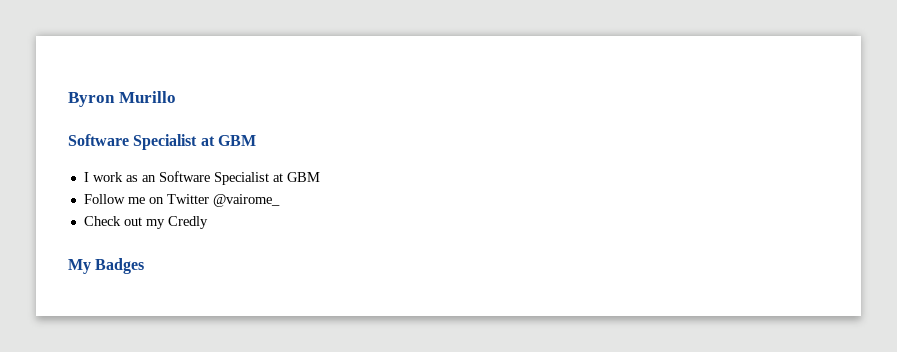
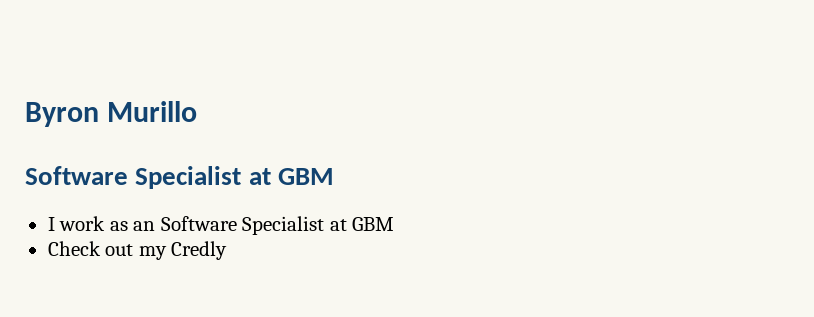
- Follow me on Twitter @vairome_
- My Badges

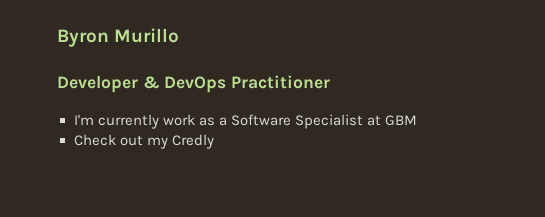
  Byron Murillo
- Software Specialist at GBM
- I work as an Software Specialist at GBM
+ Developer & DevOps Practitioner
+ I'm currently work as a Software Specialist at GBM

